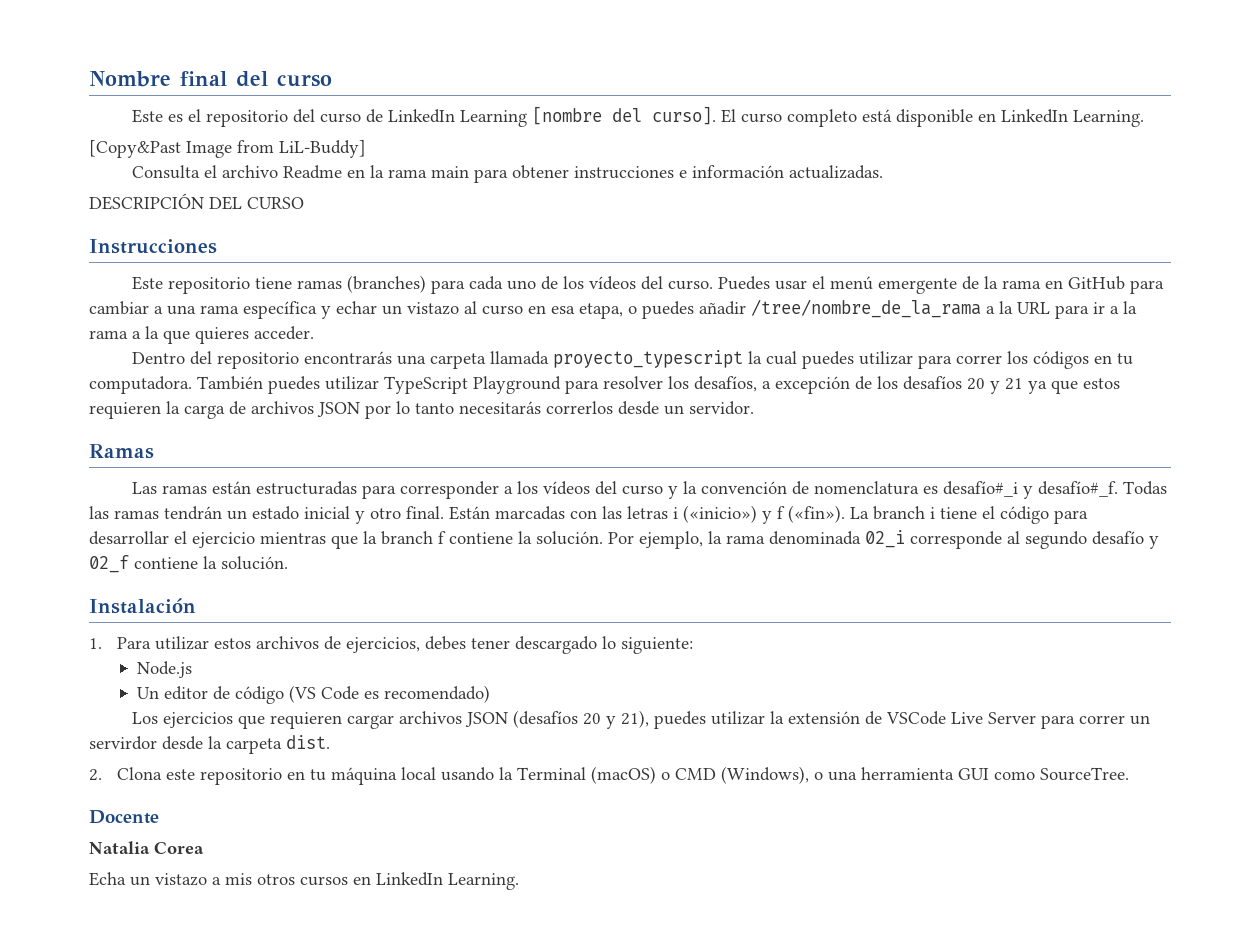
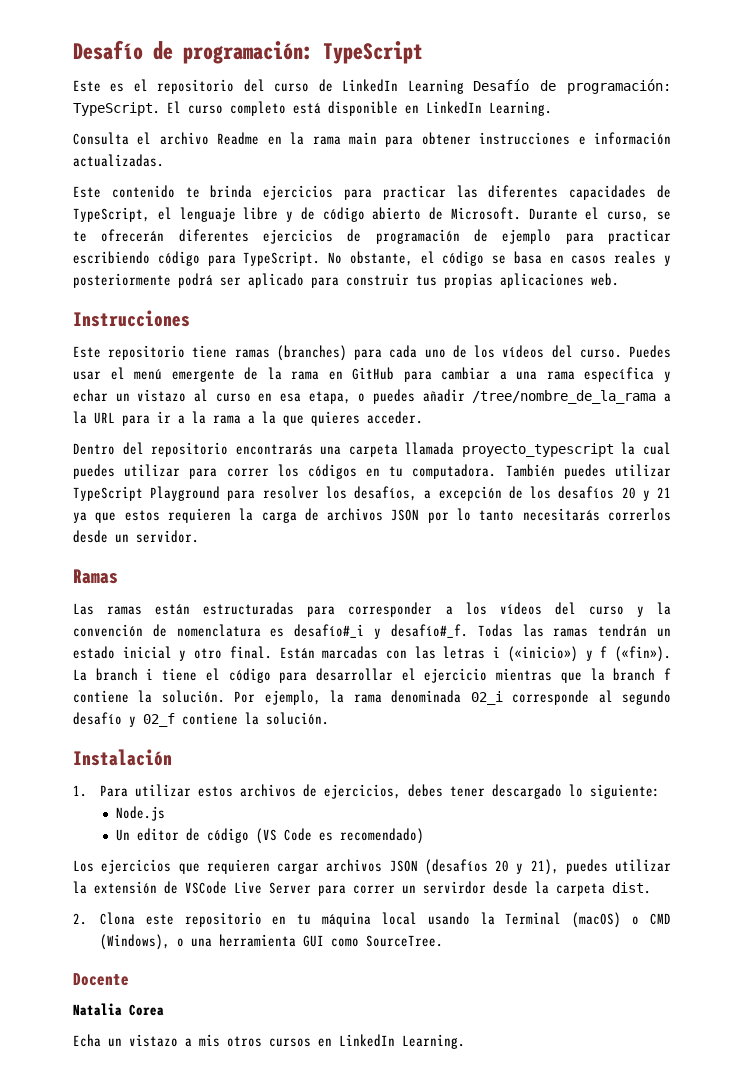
- Nombre final del curso
+ Desafío de programación: TypeScript
- Este es el repositorio del curso de LinkedIn Learning [nombre del curso].
+ Este es el repositorio del curso de LinkedIn Learning Desafío de programación: TypeScript.
- [Copy&Past Image from LiL-Buddy]
- DESCRIPCIÓN DEL CURSO
+ Este contenido te brinda ejercicios para practicar las diferentes capacidades de TypeScript, el lenguaje libre y de código abierto de Microsoft. Durante el curso, se te ofrecerán diferentes ejercicios de programación de ejemplo para practicar escribiendo código para TypeScript. No obstante, el código se basa en casos reales y posteriormente podrá ser aplicado para construir tus propias aplicaciones web.

